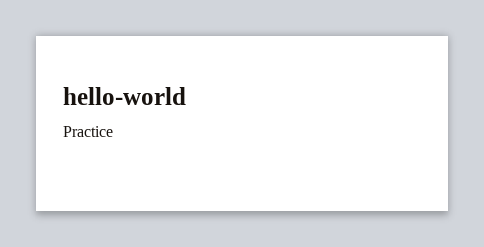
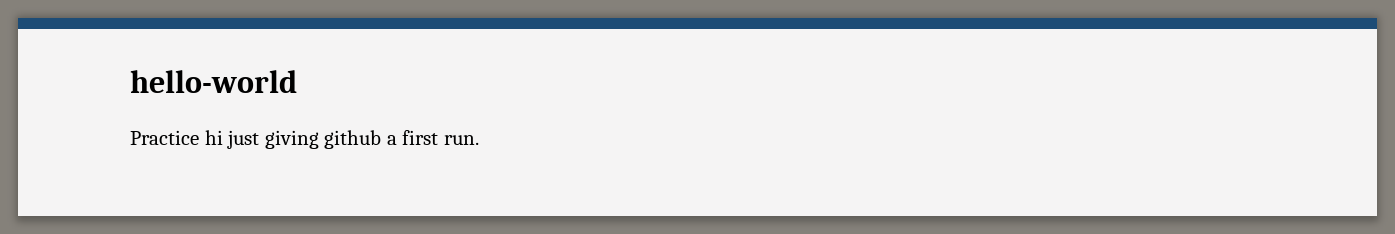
- Practice
+ Practice hi just giving github a first run.

